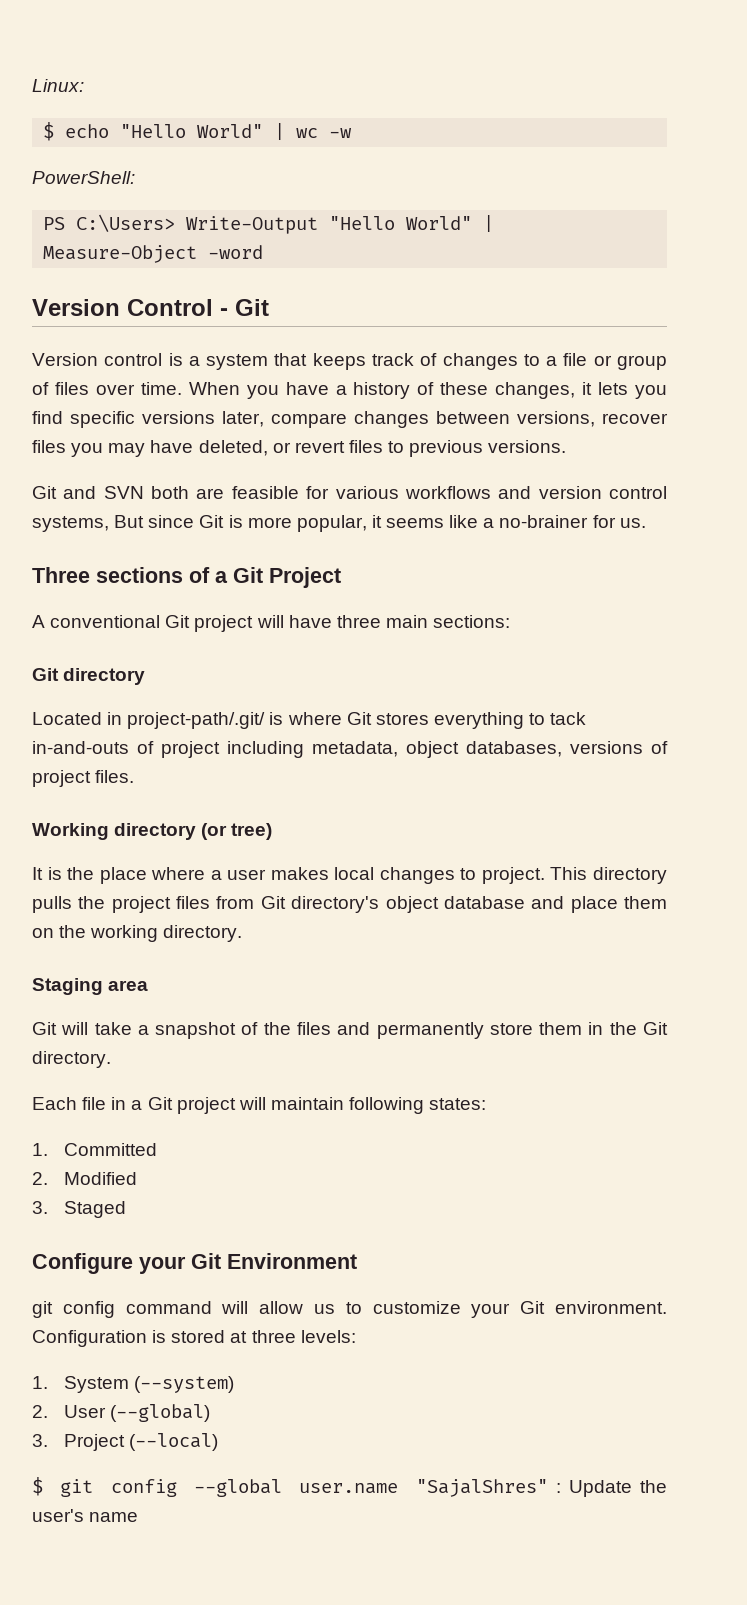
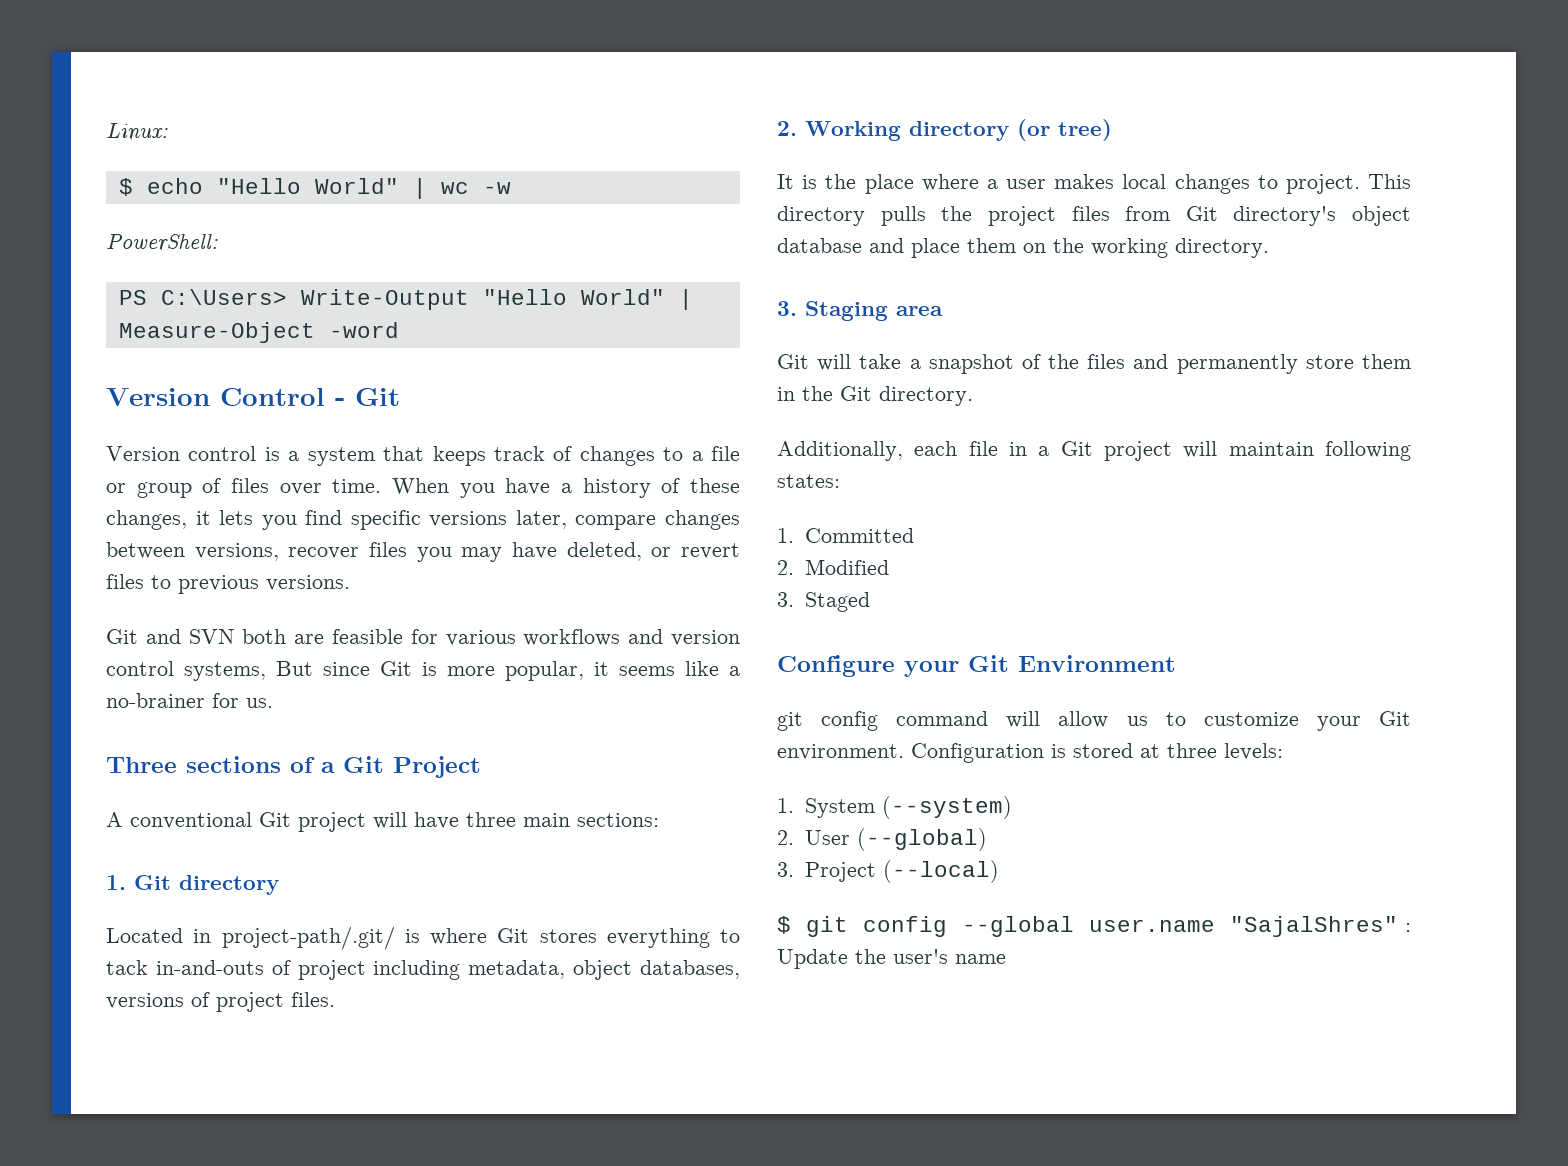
- Git directory
+ 1. Git directory
- Working directory (or tree)
+ 2. Working directory (or tree)
- Staging area
+ 3. Staging area
- Each file in a Git project will maintain following states:
+ Additionally, each file in a Git project will maintain following states:

